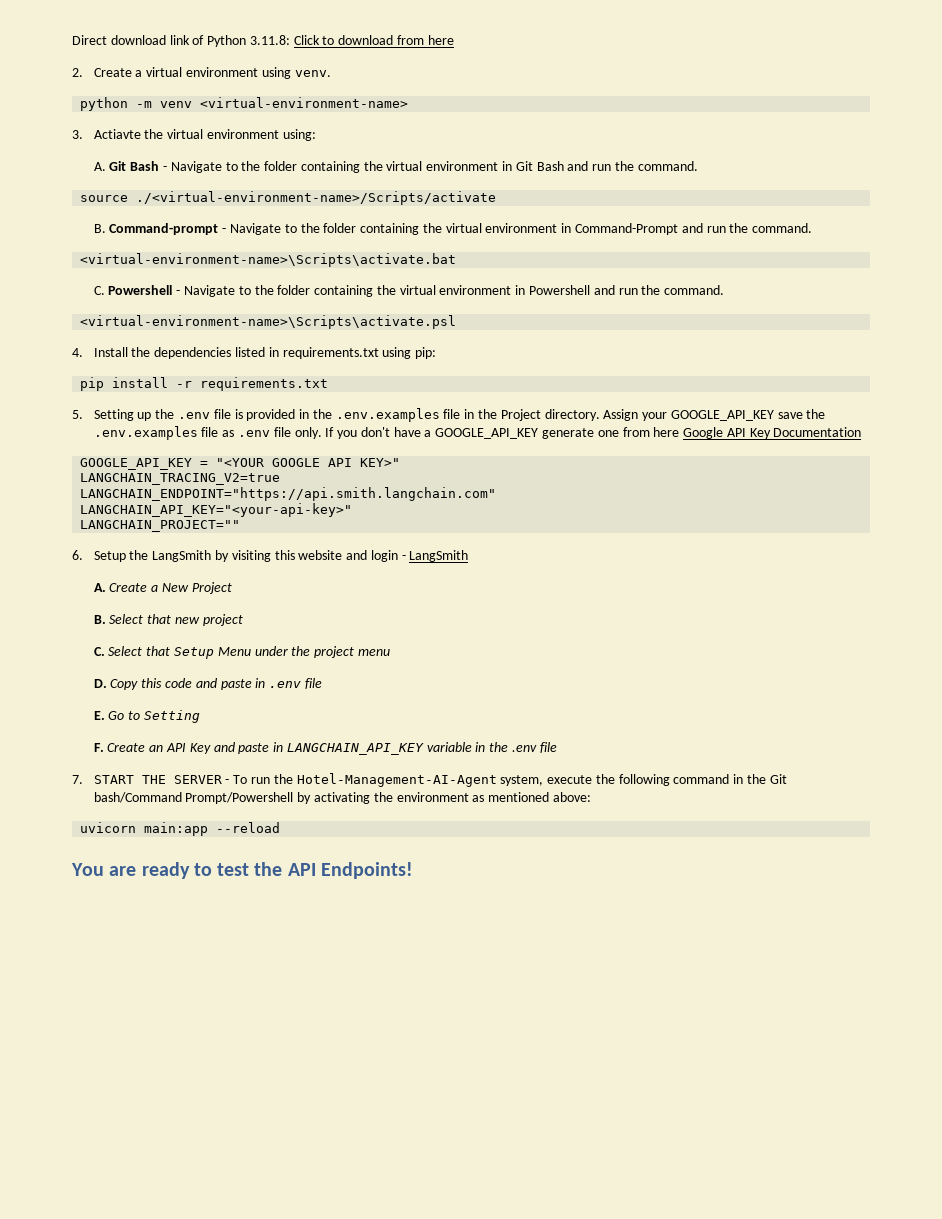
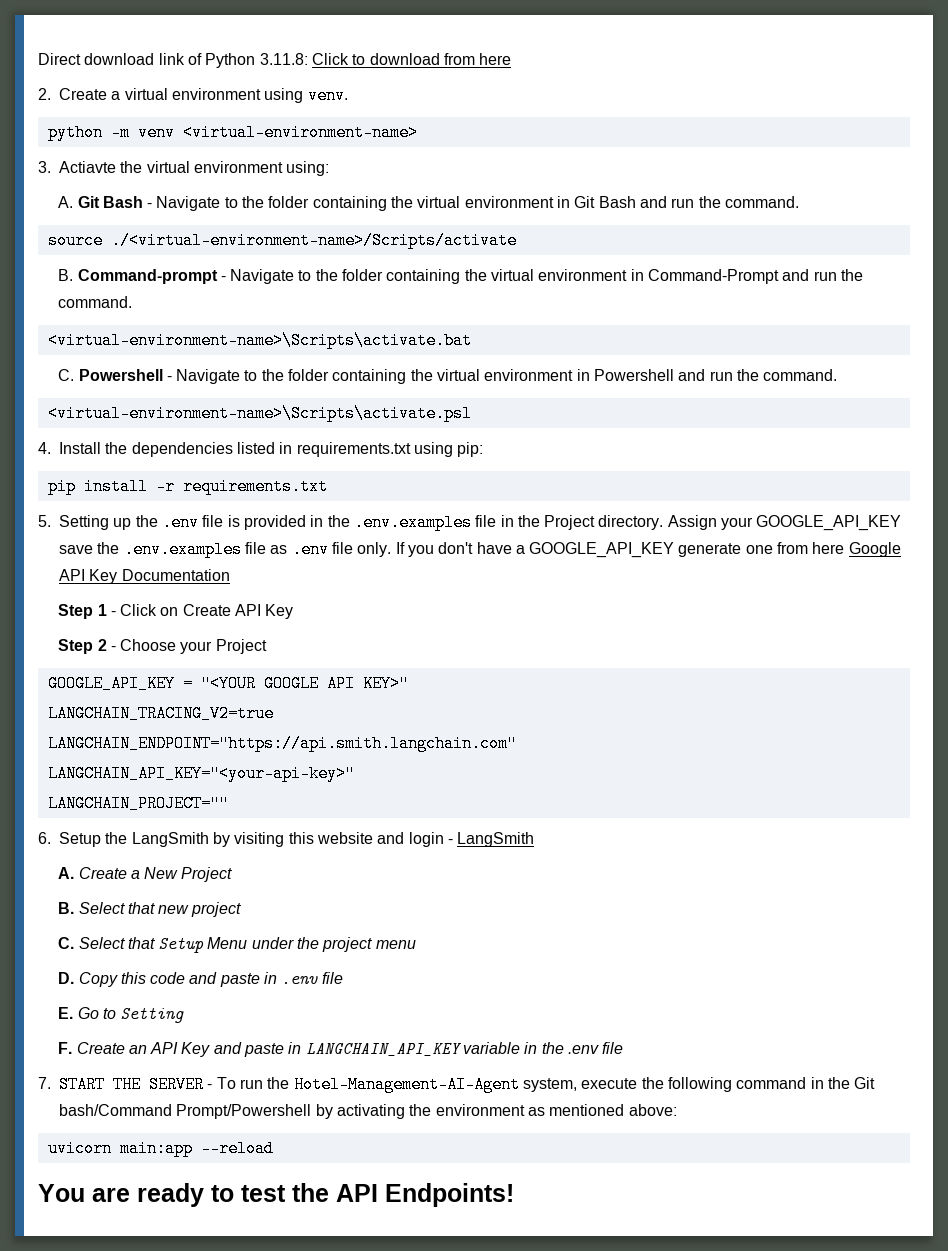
+ Step 1 - Click on Create API Key
+ Step 2 - Choose your Project

